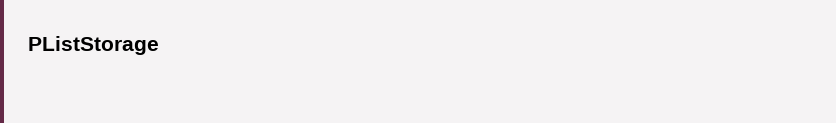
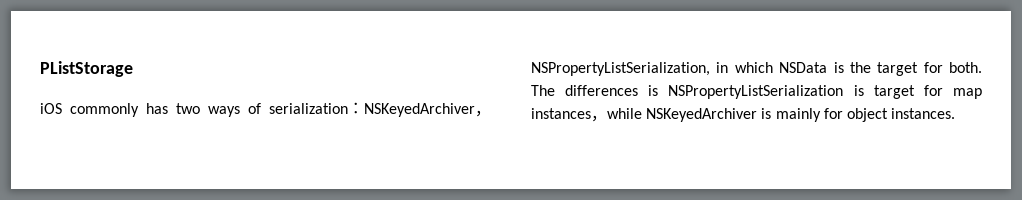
+ iOS commonly has two ways of serialization：NSKeyedArchiver，NSPropertyListSerialization, in which NSData is the target for both. The differences is NSPropertyListSerialization is target for map instances，while NSKeyedArchiver is mainly for object instances.

